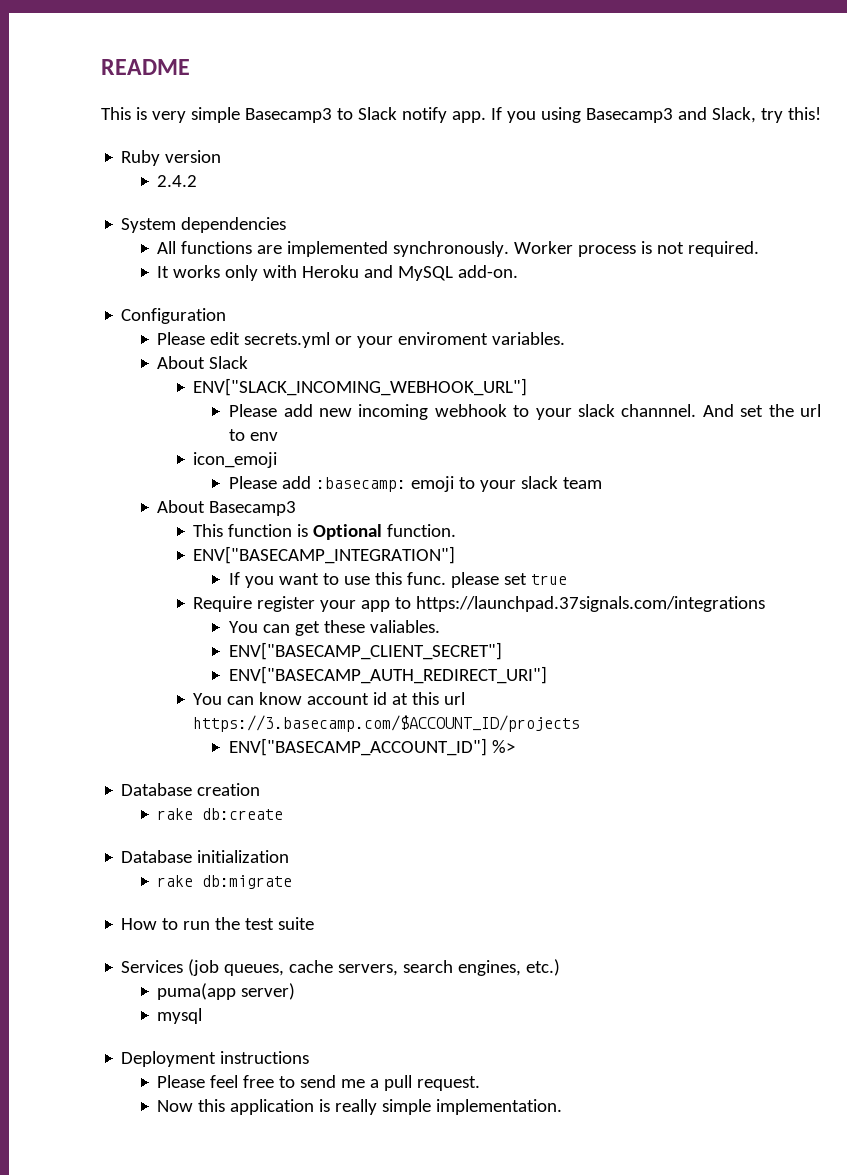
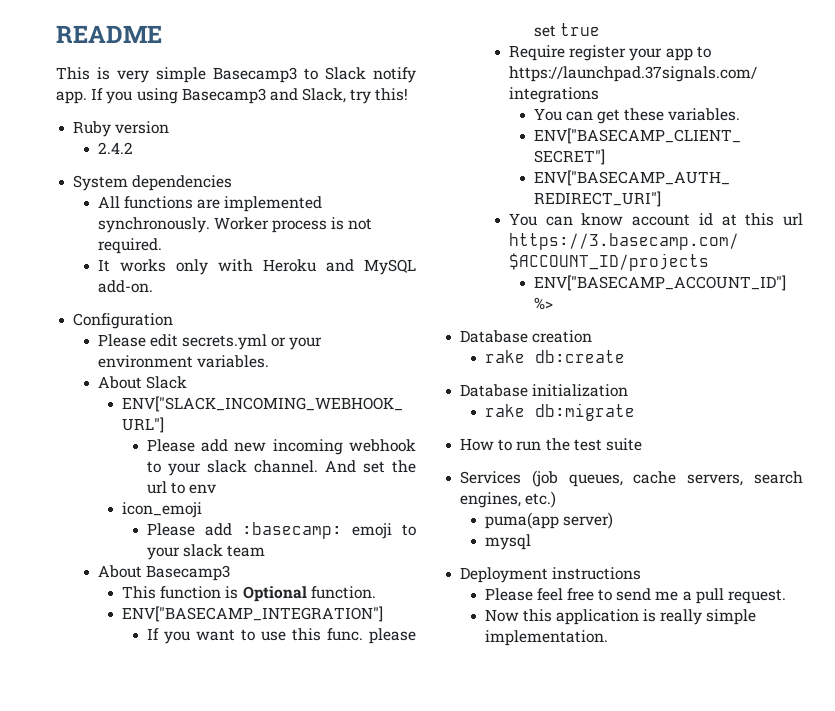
- Please edit secrets.yml or your enviroment variables.
+ Please edit secrets.yml or your environment variables.
- Please add new incoming webhook to your slack channnel.
+ Please add new incoming webhook to your slack channel.
- You can get these valiables.
+ You can get these variables.

